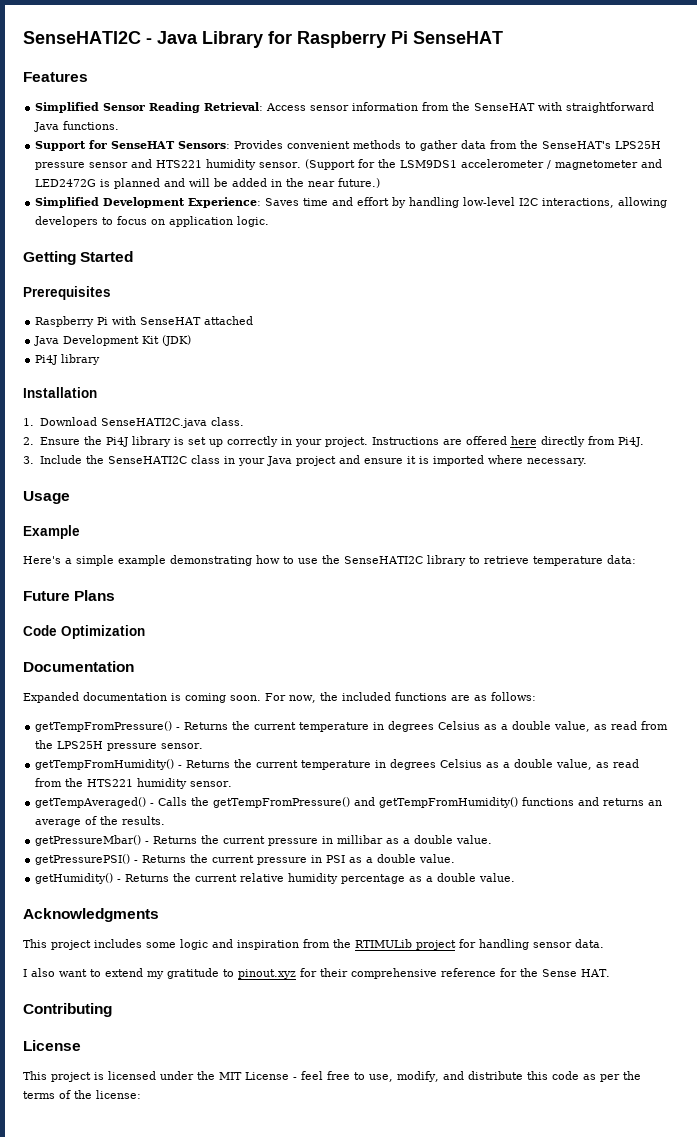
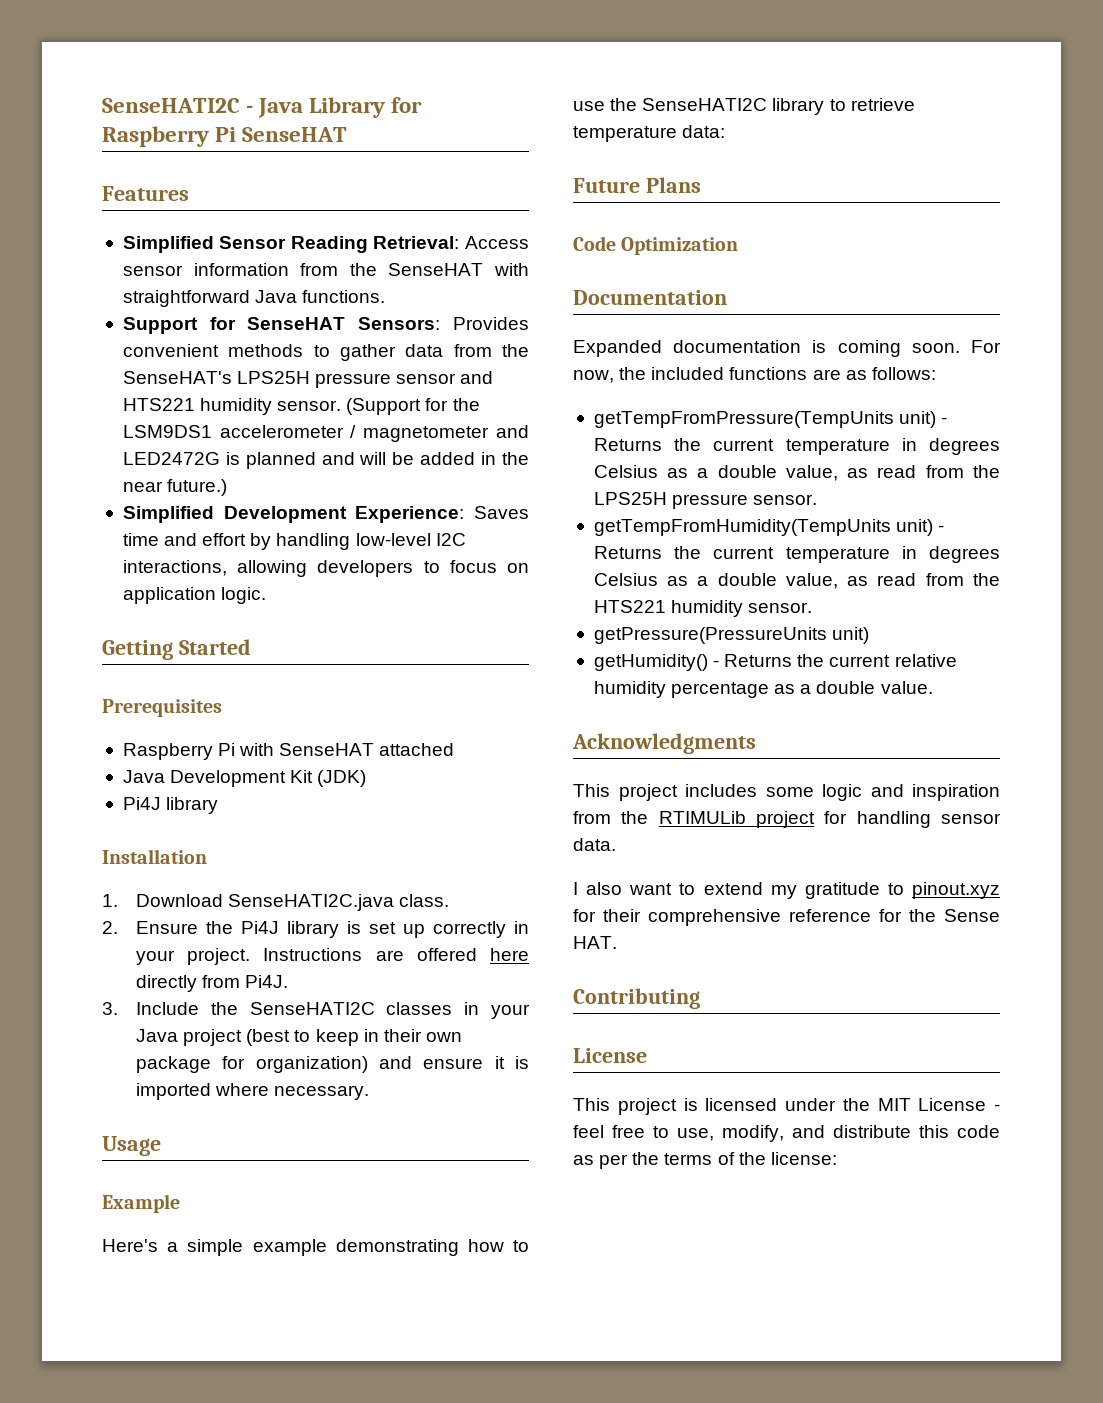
- 3. Include the SenseHATI2C class in your Java project and ensure it is imported where necessary.
+ 3. Include the SenseHATI2C classes in your Java project (best to keep in their own package for organization) and ensure it is imported where necessary.
- getTempFromPressure() - Returns the current temperature in degrees Celsius as a double value, as read from the LPS25H pressure sensor.
+ getTempFromPressure(TempUnits unit) - Returns the current temperature in degrees Celsius as a double value, as read from the LPS25H pressure sensor.
- getTempFromHumidity() - Returns the current temperature in degrees Celsius as a double value, as read from the HTS221 humidity sensor.
+ getTempFromHumidity(TempUnits unit) - Returns the current temperature in degrees Celsius as a double value, as read from the HTS221 humidity sensor.
- getTempAveraged() - Calls the getTempFromPressure() and getTempFromHumidity() functions and returns an average of the results.
- getPressureMbar() - Returns the current pressure in millibar as a double value.
- getPressurePSI() - Returns the current pressure in PSI as a double value.
+ getPressure(PressureUnits unit)

